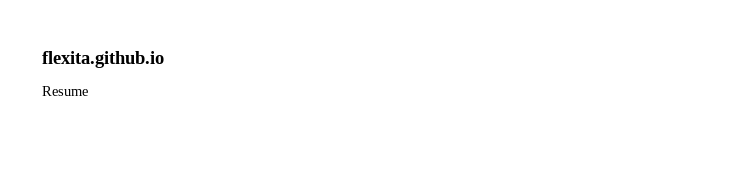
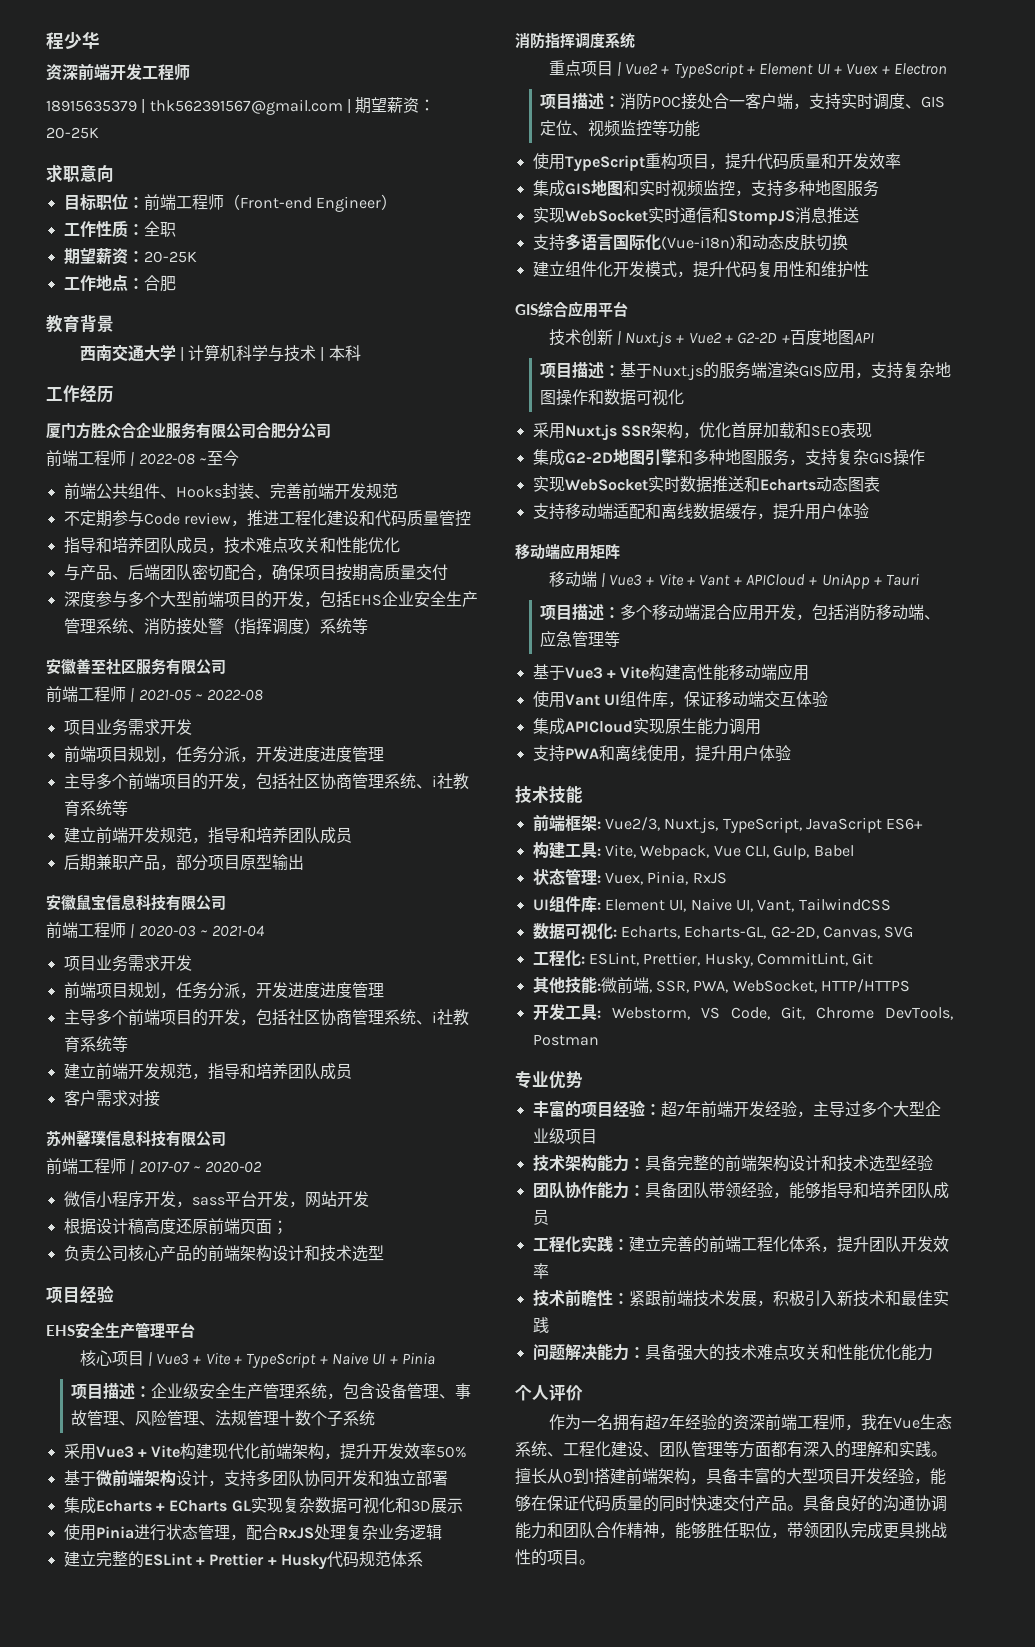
- flexita.github.io
- Resume
+ 程少华
+ 资深前端开发工程师
+ 18915635379 | thk562391567@gmail.com | 期望薪资：20-25K
+ 求职意向
+ 目标职位：前端工程师（Front-end Engineer）
+ 工作性质：全职
+ 期望薪资：20-25K
+ 工作地点：合肥
+ 教育背景
+ 西南交通大学 | 计算机科学与技术 | 本科
+ 工作经历
+ 厦门方胜众合企业服务有限公司合肥分公司
+ 前端工程师 | 2022-08 ~至今
+ 前端公共组件、Hooks封装、完善前端开发规范
+ 不定期参与Code review，推进工程化建设和代码质量管控
+ 指导和培养团队成员，技术难点攻关和性能优化
+ 与产品、后端团队密切配合，确保项目按期高质量交付
+ 深度参与多个大型前端项目的开发，包括EHS企业安全生产管理系统、消防接处警（指挥调度）系统等
+ 安徽善至社区服务有限公司
+ 前端工程师 | 2021-05 ~ 2022-08
+ 项目业务需求开发
+ 前端项目规划，任务分派，开发进度进度管理
+ 主导多个前端项目的开发，包括社区协商管理系统、i社教育系统等
+ 建立前端开发规范，指导和培养团队成员
+ 后期兼职产品，部分项目原型输出
+ 安徽鼠宝信息科技有限公司
+ 前端工程师 | 2020-03 ~ 2021-04
+ 项目业务需求开发
+ 前端项目规划，任务分派，开发进度进度管理
+ 主导多个前端项目的开发，包括社区协商管理系统、i社教育系统等
+ 建立前端开发规范，指导和培养团队成员
+ 客户需求对接
+ 苏州馨璞信息科技有限公司
+ 前端工程师 | 2017-07 ~ 2020-02
+ 微信小程序开发，sass平台开发，网站开发
+ 根据设计稿高度还原前端页面；
+ 负责公司核心产品的前端架构设计和技术选型
+ 项目经验
+ EHS安全生产管理平台
+ 核心项目 | Vue3 + Vite + TypeScript + Naive UI + Pinia
+ 项目描述：企业级安全生产管理系统，包含设备管理、事故管理、风险管理、法规管理十数个子系统
+ 采用Vue3 + Vite构建现代化前端架构，提升开发效率50%
+ 基于微前端架构设计，支持多团队协同开发和独立部署
+ 集成Echarts + ECharts GL实现复杂数据可视化和3D展示
+ 使用Pinia进行状态管理，配合RxJS处理复杂业务逻辑
+ 建立完整的ESLint + Prettier + Husky代码规范体系
+ 消防指挥调度系统
+ 重点项目 | Vue2 + TypeScript + Element UI + Vuex + Electron
+ 项目描述：消防POC接处合一客户端，支持实时调度、GIS定位、视频监控等功能
+ 使用TypeScript重构项目，提升代码质量和开发效率
+ 集成GIS地图和实时视频监控，支持多种地图服务
+ 实现WebSocket实时通信和StompJS消息推送
+ 支持多语言国际化(Vue-i18n)和动态皮肤切换
+ 建立组件化开发模式，提升代码复用性和维护性
+ GIS综合应用平台
+ 技术创新 | Nuxt.js + Vue2 + G2-2D +百度地图API
+ 项目描述：基于Nuxt.js的服务端渲染GIS应用，支持复杂地图操作和数据可视化
+ 采用Nuxt.js SSR架构，优化首屏加载和SEO表现
+ 集成G2-2D地图引擎和多种地图服务，支持复杂GIS操作
+ 实现WebSocket实时数据推送和Echarts动态图表
+ 支持移动端适配和离线数据缓存，提升用户体验
+ 移动端应用矩阵
+ 移动端 | Vue3 + Vite + Vant + APICloud + UniApp + Tauri
+ 项目描述：多个移动端混合应用开发，包括消防移动端、应急管理等
+ 基于Vue3 + Vite构建高性能移动端应用
+ 使用Vant UI组件库，保证移动端交互体验
+ 集成APICloud实现原生能力调用
+ 支持PWA和离线使用，提升用户体验
+ 技术技能
+ 前端框架: Vue2/3, Nuxt.js, TypeScript, JavaScript ES6+
+ 构建工具: Vite, Webpack, Vue CLI, Gulp, Babel
+ 状态管理: Vuex, Pinia, RxJS
+ UI组件库: Element UI, Naive UI, Vant, TailwindCSS
+ 数据可视化: Echarts, Echarts-GL, G2-2D, Canvas, SVG
+ 工程化: ESLint, Prettier, Husky, CommitLint, Git
+ 其他技能:微前端, SSR, PWA, WebSocket, HTTP/HTTPS
+ 开发工具: Webstorm, VS Code, Git, Chrome DevTools, Postman
+ 专业优势
+ 丰富的项目经验：超7年前端开发经验，主导过多个大型企业级项目
+ 技术架构能力：具备完整的前端架构设计和技术选型经验
+ 团队协作能力：具备团队带领经验，能够指导和培养团队成员
+ 工程化实践：建立完善的前端工程化体系，提升团队开发效率
+ 技术前瞻性：紧跟前端技术发展，积极引入新技术和最佳实践
+ 问题解决能力：具备强大的技术难点攻关和性能优化能力
+ 个人评价
+ 作为一名拥有超7年经验的资深前端工程师，我在Vue生态系统、工程化建设、团队管理等方面都有深入的理解和实践。擅长从0到1搭建前端架构，具备丰富的大型项目开发经验，能够在保证代码质量的同时快速交付产品。具备良好的沟通协调能力和团队合作精神，能够胜任职位，带领团队完成更具挑战性的项目。

